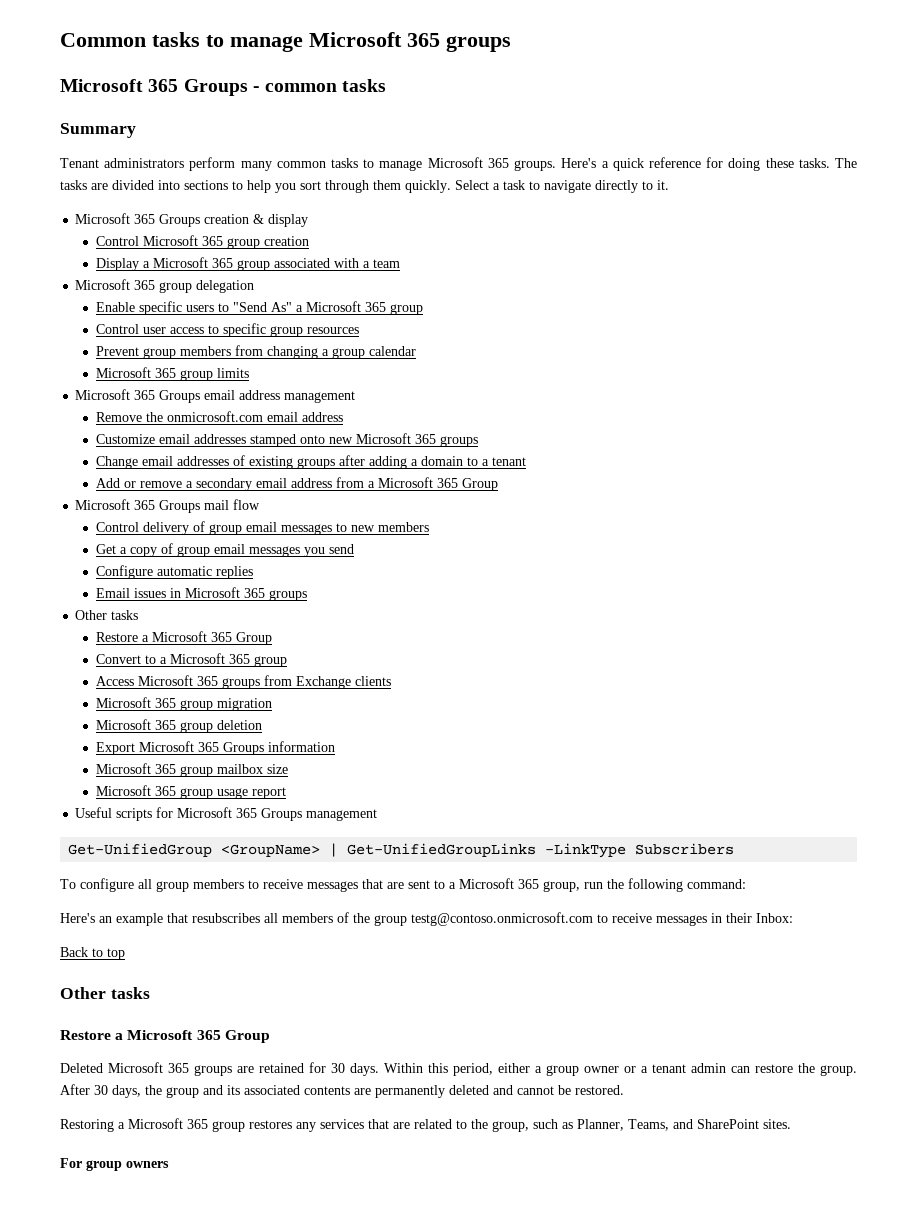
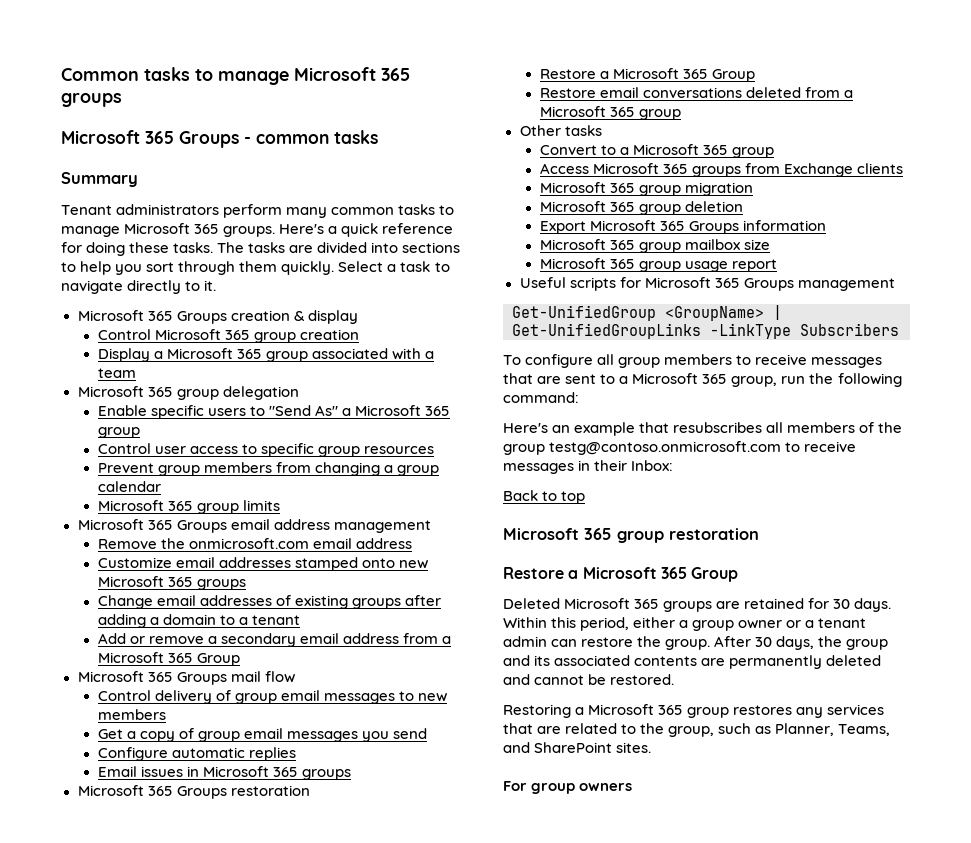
  Email issues in Microsoft 365 groups
+ Microsoft 365 Groups restoration
+ Restore a Microsoft 365 Group
+ Restore email conversations deleted from a Microsoft 365 group
  Other tasks
- Restore a Microsoft 365 Group
  Back to top
- Other tasks
+ Microsoft 365 group restoration

